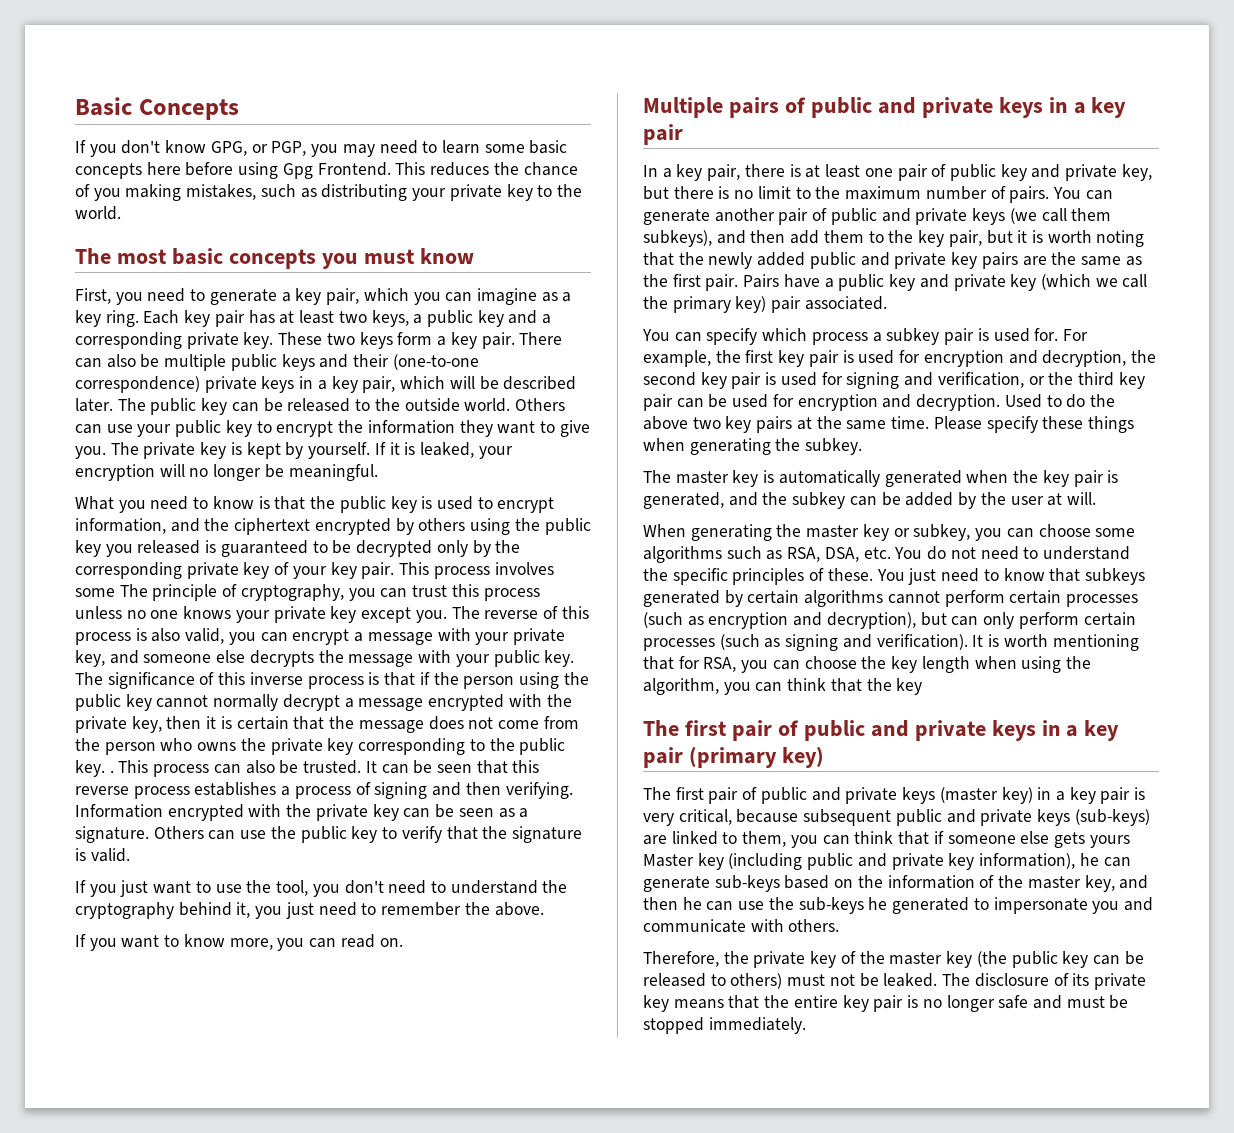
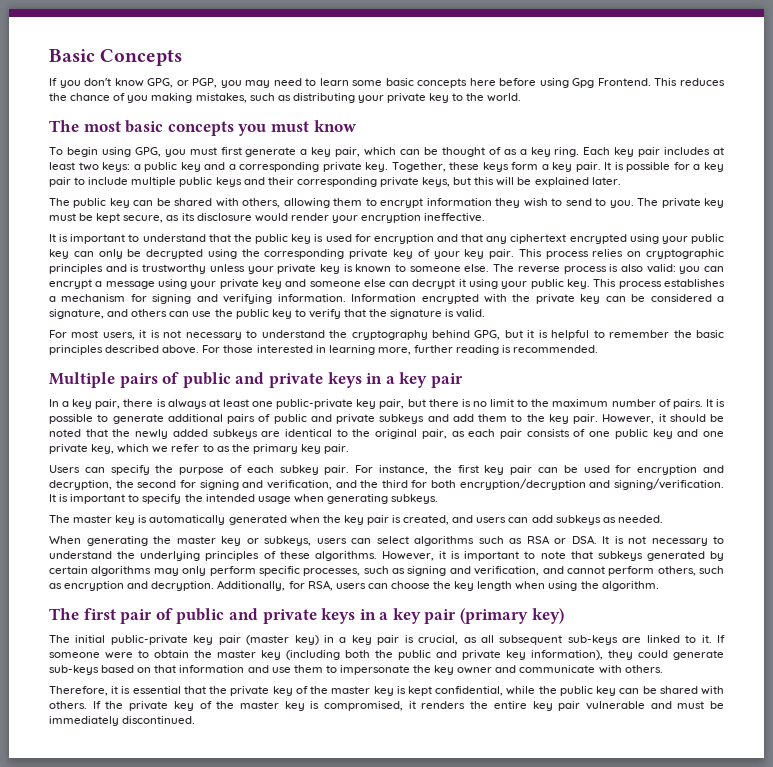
- First, you need to generate a key pair, which you can imagine as a key ring.
+ To begin using GPG, you must first generate a key pair, which can be thought of as a key ring.
- Each key pair has at least two keys, a public key and a corresponding private key.
+ Each key pair includes at least two keys: a public key and a corresponding private key.
- These two keys form a key pair.
+ Together, these keys form a key pair.
- There can also be multiple public keys and their (one-to-one correspondence) private keys in a key pair, which will be described later. The public key can be released to the outside world. Others can use your public key to encrypt the information they want to give you. The private key is kept by yourself. If it is leaked, your encryption will no longer be meaningful.
- What you need to know is that the public key is used to encrypt information, and the ciphertext encrypted by others using the public key you released is guaranteed to be decrypted only by the corresponding private key of your key pair.
+ It is possible for a key pair to include multiple public keys and their corresponding private keys, but this will be explained later.
+ The public key can be shared with others, allowing them to encrypt information they wish to send to you. The private key must be kept secure, as its disclosure would render your encryption ineffective.
+ It is important to understand that the public key is used for encryption and that any ciphertext encrypted using your public key can only be decrypted using the corresponding private key of your key pair.
- This process involves some The principle of cryptography, you can trust this process unless no one knows your private key except you. The reverse of this process is also valid, you can encrypt a message with your private key, and someone else decrypts the message with your public key. The significance of this inverse process is that if the person using the public key cannot normally decrypt a message encrypted with the private key, then it is certain that the message does not come from the person who owns the private key corresponding to the public key. . This process can also be trusted. It can be seen that this reverse process establishes a process of signing and then verifying.
+ This process relies on cryptographic principles and is trustworthy unless your private key is known to someone else. The reverse process is also valid: you can encrypt a message using your private key and someone else can decrypt it using your public key. This process establishes a mechanism for signing and verifying information.
- Information encrypted with the private key can be seen as a signature. Others can use the public key to verify that the signature is valid.
+ Information encrypted with the private key can be considered a signature, and others can use the public key to verify that the signature is valid.
- If you just want to use the tool, you don't need to understand the cryptography behind it, you just need to remember the above.
- If you want to know more, you can read on.
+ For most users, it is not necessary to understand the cryptography behind GPG, but it is helpful to remember the basic principles described above. For those interested in learning more, further reading is recommended.
- In a key pair, there is at least one pair of public key and private key, but there is no limit to the maximum number of pairs.
+ In a key pair, there is always at least one public-private key pair, but there is no limit to the maximum number of pairs.
- You can generate another pair of public and private keys (we call them subkeys), and then add them to the key pair, but it is worth noting that the newly added public and private key pairs are the same as the first pair. Pairs have a public key and private key (which we call the primary key) pair associated.
- You can specify which process a subkey pair is used for. For example, the first key pair is used for encryption and decryption, the second key pair is used for signing and verification, or the third key pair can be used for encryption and decryption. Used to do the above two key pairs at the same time. Please specify these things when generating the subkey.
+ It is possible to generate additional pairs of public and private subkeys and add them to the key pair. However, it should be noted that the newly added subkeys are identical to the original pair, as each pair consists of one public key and one private key, which we refer to as the primary key pair.
+ Users can specify the purpose of each subkey pair. For instance, the first key pair can be used for encryption and decryption, the second for signing and verification, and the third for both encryption/decryption and signing/verification. It is important to specify the intended usage when generating subkeys.
- The master key is automatically generated when the key pair is generated, and the subkey can be added by the user at will.
+ The master key is automatically generated when the key pair is created, and users can add subkeys as needed.
- When generating the master key or subkey, you can choose some algorithms such as RSA, DSA, etc. You do not need to understand the specific principles of these. You just need to know that subkeys generated by certain algorithms cannot perform certain processes (such as encryption and decryption), but can only perform certain processes (such as signing and verification). It is worth mentioning that for RSA, you can choose the key length when using the algorithm, you can think that the key
+ When generating the master key or subkeys, users can select algorithms such as RSA or DSA. It is not necessary to understand the underlying principles of these algorithms. However, it is important to note that subkeys generated by certain algorithms may only perform specific processes, such as signing and verification, and cannot perform others, such as encryption and decryption. Additionally, for RSA, users can choose the key length when using the algorithm.
- The first pair of public and private keys (master key) in a key pair is very critical, because subsequent public and private keys (sub-keys) are linked to them, you can think that if someone else gets yours Master key (including public and private key information), he can generate sub-keys based on the information of the master key, and then he can use the sub-keys he generated to impersonate you and communicate with others.
+ The initial public-private key pair (master key) in a key pair is crucial, as all subsequent sub-keys are linked to it. If someone were to obtain the master key (including both the public and private key information), they could generate sub-keys based on that information and use them to impersonate the key owner and communicate with others.
- Therefore, the private key of the master key (the public key can be released to others) must not be leaked. The disclosure of its private key means that the entire key pair is no longer safe and must be stopped immediately.
+ Therefore, it is essential that the private key of the master key is kept confidential, while the public key can be shared with others. If the private key of the master key is compromised, it renders the entire key pair vulnerable and must be immediately discontinued.

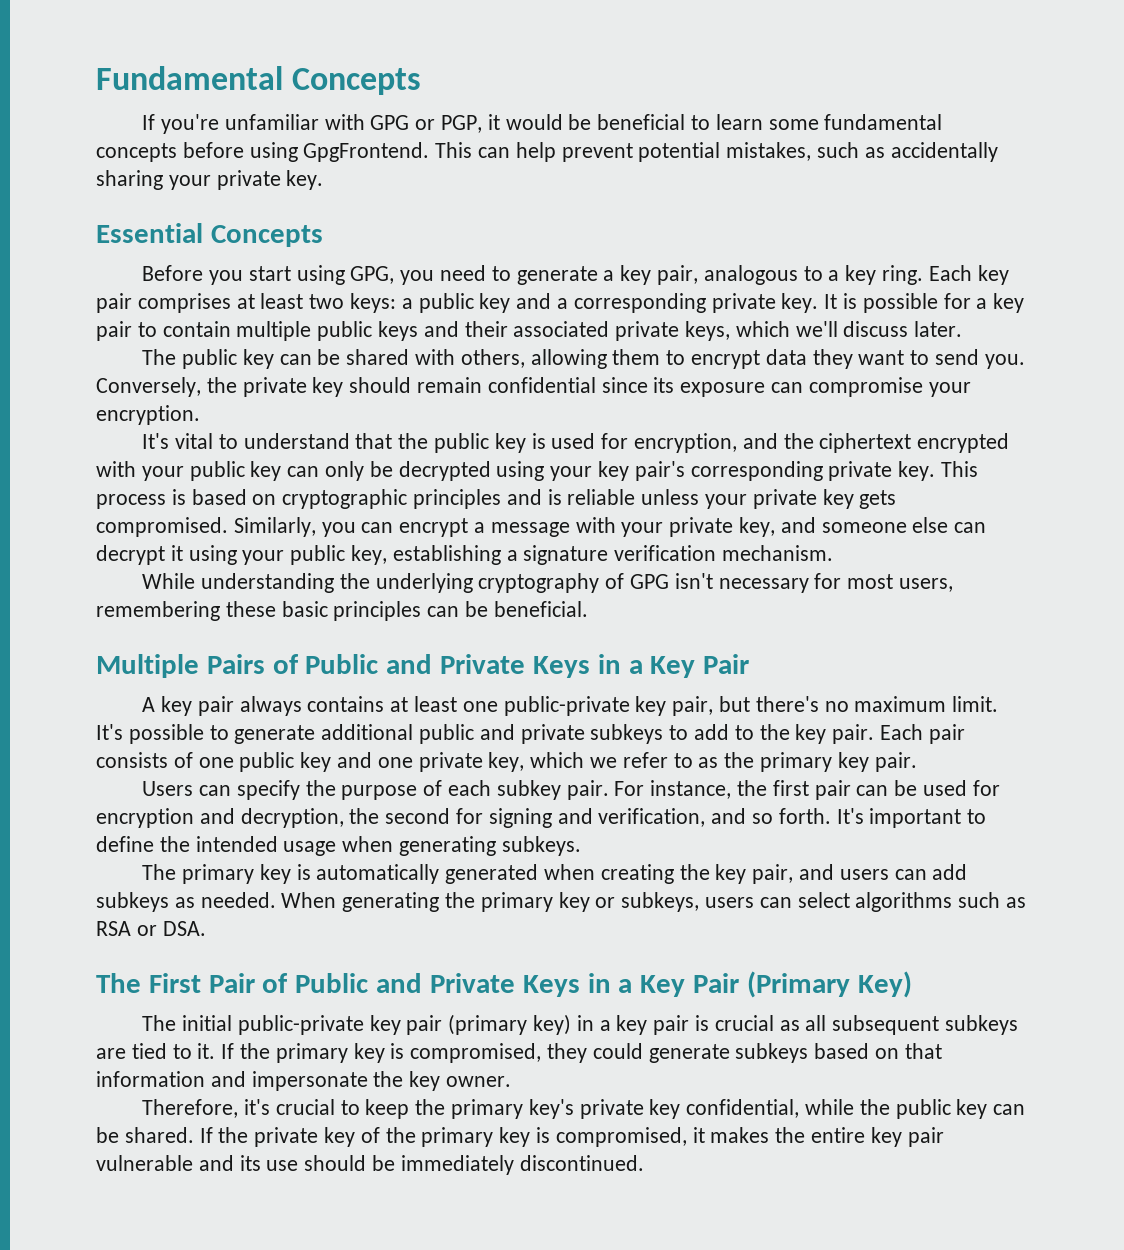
- Basic Concepts
+ Fundamental Concepts
- If you don't know GPG, or PGP, you may need to learn some basic concepts here before using Gpg Frontend. This reduces the chance of you making mistakes, such as distributing your private key to the world.
- The most basic concepts you must know
- To begin using GPG, you must first generate a key pair, which can be thought of as a key ring.
+ If you're unfamiliar with GPG or PGP, it would be beneficial to learn some fundamental concepts before using GpgFrontend. This can help prevent potential mistakes, such as accidentally sharing your private key.
+ Essential Concepts
+ Before you start using GPG, you need to generate a key pair, analogous to a key ring.
- Each key pair includes at least two keys: a public key and a corresponding private key.
+ Each key pair comprises at least two keys: a public key and a corresponding private key.
- Together, these keys form a key pair.
- It is possible for a key pair to include multiple public keys and their corresponding private keys, but this will be explained later.
+ It is possible for a key pair to contain multiple public keys and their associated private keys, which we'll discuss later.
- The public key can be shared with others, allowing them to encrypt information they wish to send to you. The private key must be kept secure, as its disclosure would render your encryption ineffective.
- It is important to understand that the public key is used for encryption and that any ciphertext encrypted using your public key can only be decrypted using the corresponding private key of your key pair. This process relies on cryptographic principles and is trustworthy unless your private key is known to someone else. The reverse process is also valid: you can encrypt a message using your private key and someone else can decrypt it using your public key. This process establishes a mechanism for signing and verifying information. Information encrypted with the private key can be considered a signature, and others can use the public key to verify that the signature is valid.
- For most users, it is not necessary to understand the cryptography behind GPG, but it is helpful to remember the basic principles described above. For those interested in learning more, further reading is recommended.
- Multiple pairs of public and private keys in a key pair
- In a key pair, there is always at least one public-private key pair, but there is no limit to the maximum number of pairs. It is possible to generate additional pairs of public and private subkeys and add them to the key pair.
+ The public key can be shared with others, allowing them to encrypt data they want to send you. Conversely, the private key should remain confidential since its exposure can compromise your encryption.
+ It's vital to understand that the public key is used for encryption, and the ciphertext encrypted with your public key can only be decrypted using your key pair's corresponding private key. This process is based on cryptographic principles and is reliable unless your private key gets compromised. Similarly, you can encrypt a message with your private key, and someone else can decrypt it using your public key, establishing a signature verification mechanism.
+ While understanding the underlying cryptography of GPG isn't necessary for most users, remembering these basic principles can be beneficial.
+ Multiple Pairs of Public and Private Keys in a Key Pair
+ A key pair always contains at least one public-private key pair, but there's no maximum limit. It's possible to generate additional public and private subkeys to add to the key pair.
- However, it should be noted that the newly added subkeys are identical to the original pair, as each pair consists of one public key and one private key, which we refer to as the primary key pair.
+ Each pair consists of one public key and one private key, which we refer to as the primary key pair.
- For instance, the first key pair can be used for encryption and decryption, the second for signing and verification, and the third for both encryption/decryption and signing/verification. It is important to specify the intended usage when generating subkeys.
+ For instance, the first pair can be used for encryption and decryption, the second for signing and verification, and so forth. It's important to define the intended usage when generating subkeys.
- The master key is automatically generated when the key pair is created, and users can add subkeys as needed.
- When generating the master key or subkeys, users can select algorithms such as RSA or DSA. It is not necessary to understand the underlying principles of these algorithms. However, it is important to note that subkeys generated by certain algorithms may only perform specific processes, such as signing and verification, and cannot perform others, such as encryption and decryption. Additionally, for RSA, users can choose the key length when using the algorithm.
- The first pair of public and private keys in a key pair (primary key)
+ The primary key is automatically generated when creating the key pair, and users can add subkeys as needed. When generating the primary key or subkeys, users can select algorithms such as RSA or DSA.
+ The First Pair of Public and Private Keys in a Key Pair (Primary Key)
- The initial public-private key pair (master key) in a key pair is crucial, as all subsequent sub-keys are linked to it. If someone were to obtain the master key (including both the public and private key information), they could generate sub-keys based on that information and use them to impersonate the key owner and communicate with others.
- Therefore, it is essential that the private key of the master key is kept confidential, while the public key can be shared with others.
+ The initial public-private key pair (primary key) in a key pair is crucial as all subsequent subkeys are tied to it. If the primary key is compromised, they could generate subkeys based on that information and impersonate the key owner.
+ Therefore, it's crucial to keep the primary key's private key confidential, while the public key can be shared.
- If the private key of the master key is compromised, it renders the entire key pair vulnerable and must be immediately discontinued.
+ If the private key of the primary key is compromised, it makes the entire key pair vulnerable and its use should be immediately discontinued.

